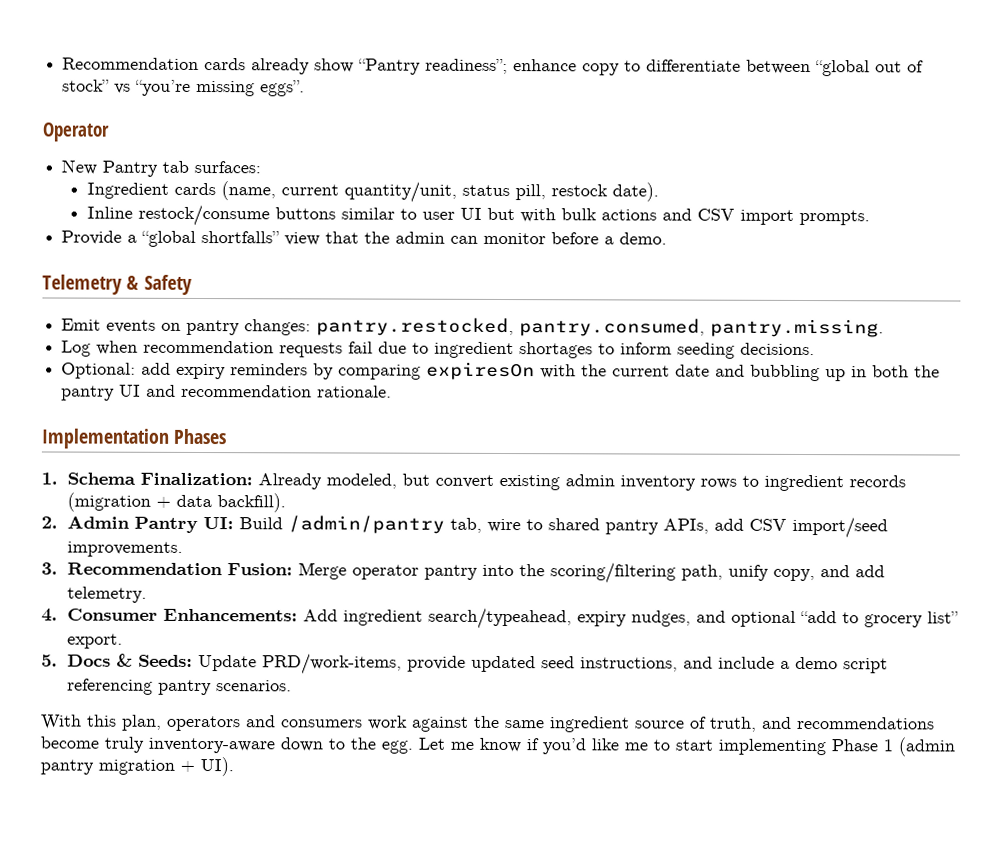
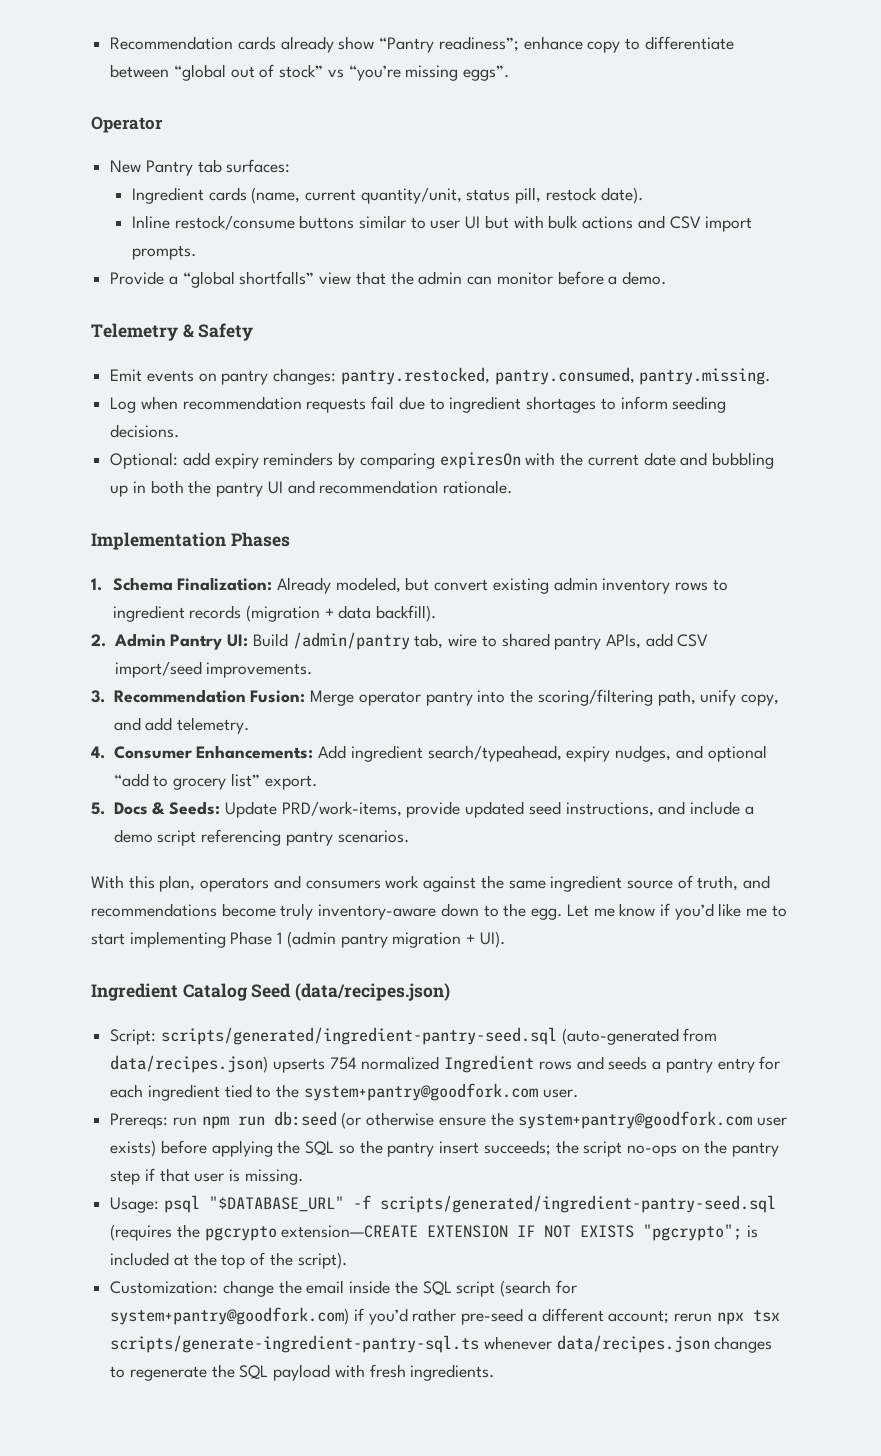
+ Ingredient Catalog Seed (data/recipes.json)
+ Script: scripts/generated/ingredient-pantry-seed.sql (auto-generated from data/recipes.json) upserts 754 normalized Ingredient rows and seeds a pantry entry for each ingredient tied to the system+pantry@goodfork.com user.
+ Prereqs: run npm run db:seed (or otherwise ensure the system+pantry@goodfork.com user exists) before applying the SQL so the pantry insert succeeds; the script no-ops on the pantry step if that user is missing.
+ Usage: psql "$DATABASE_URL" -f scripts/generated/ingredient-pantry-seed.sql (requires the pgcrypto extension—CREATE EXTENSION IF NOT EXISTS "pgcrypto"; is included at the top of the script).
+ Customization: change the email inside the SQL script (search for system+pantry@goodfork.com) if you’d rather pre-seed a different account; rerun npx tsx scripts/generate-ingredient-pantry-sql.ts whenever data/recipes.json changes to regenerate the SQL payload with fresh ingredients.

